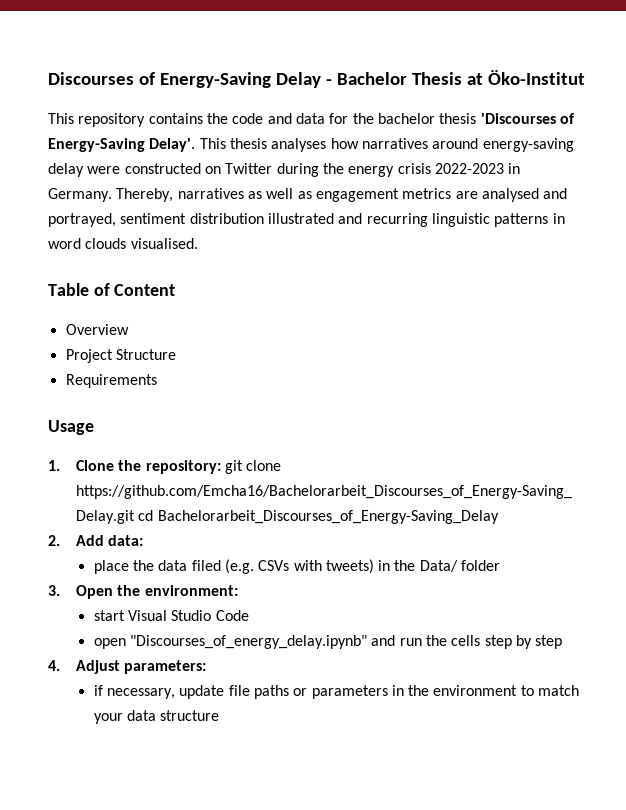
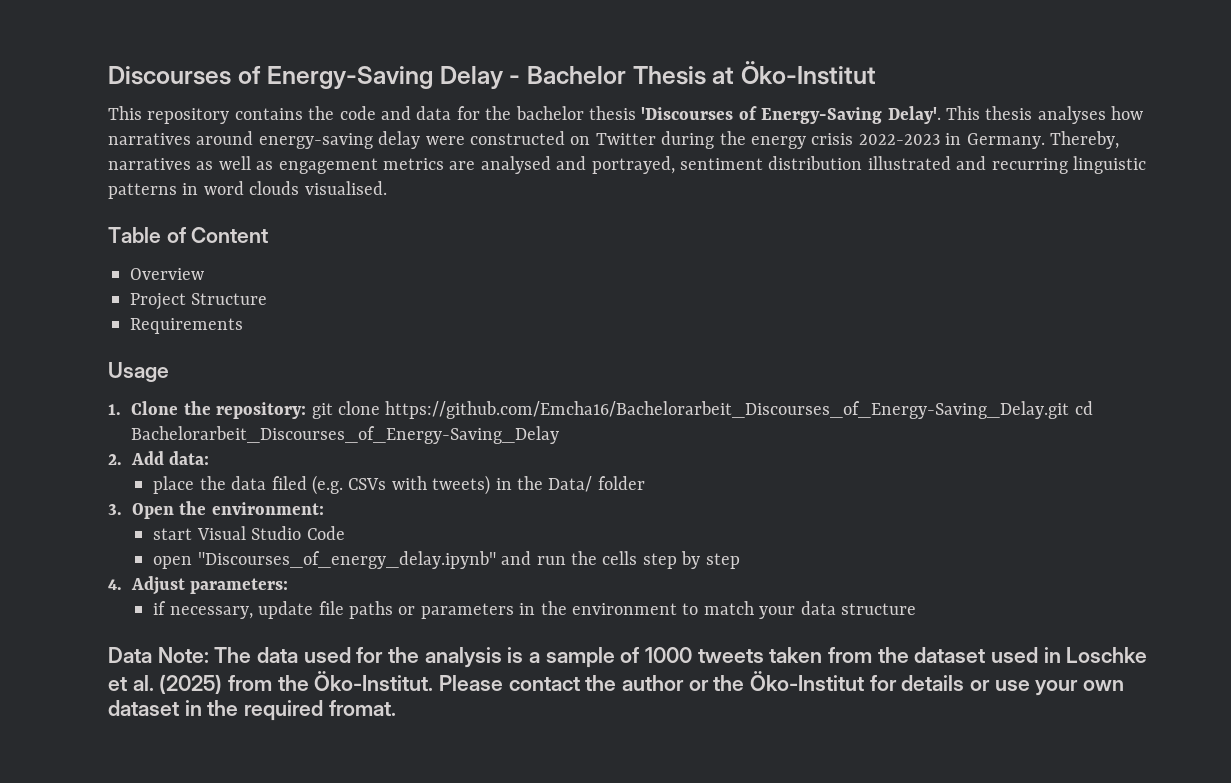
+ Data Note: The data used for the analysis is a sample of 1000 tweets taken from the dataset used in Loschke et al. (2025) from the Öko-Institut. Please contact the author or the Öko-Institut for details or use your own dataset in the required fromat.

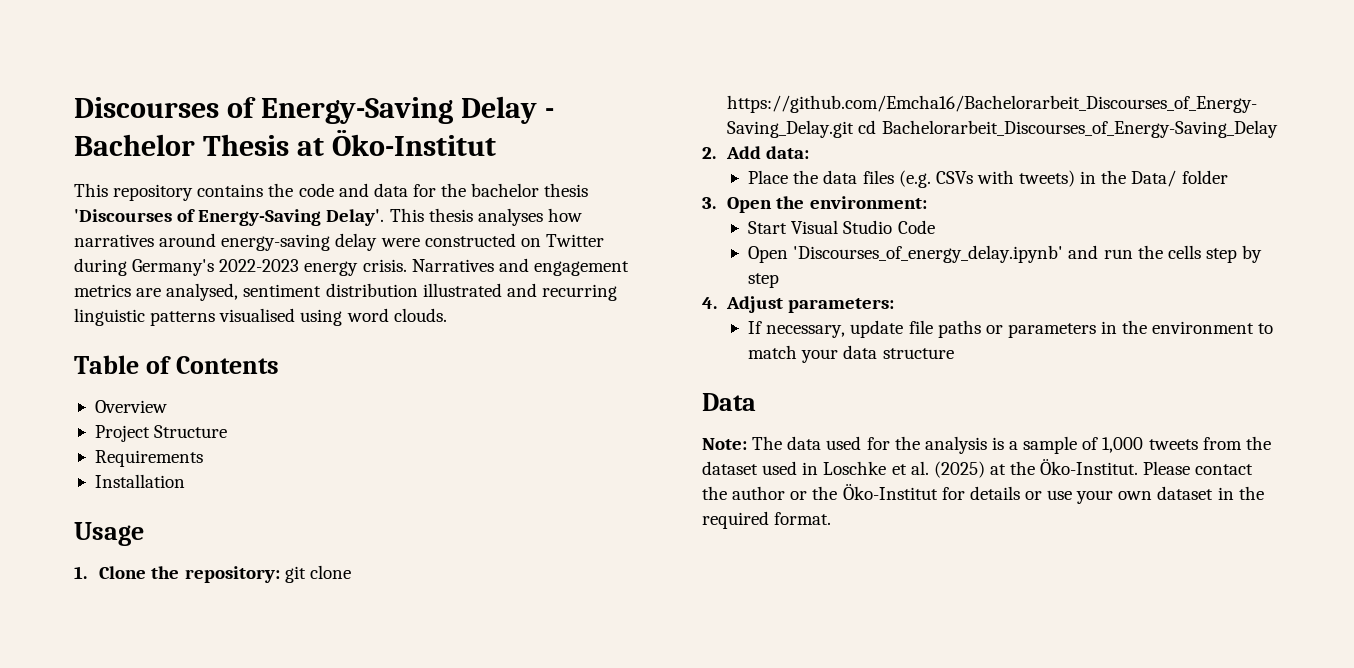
- This thesis analyses how narratives around energy-saving delay were constructed on Twitter during the energy crisis 2022-2023 in Germany. Thereby, narratives as well as engagement metrics are analysed and portrayed, sentiment distribution illustrated and recurring linguistic patterns in word clouds visualised.
+ This thesis analyses how narratives around energy-saving delay were constructed on Twitter during Germany's 2022-2023 energy crisis. Narratives and engagement metrics are analysed, sentiment distribution illustrated and recurring linguistic patterns visualised using word clouds.
- Table of Content
+ Table of Contents
+ Installation
- place the data filed (e.g. CSVs with tweets) in the Data/ folder
+ Place the data files (e.g. CSVs with tweets) in the Data/ folder
- start Visual Studio Code
+ Start Visual Studio Code
- open "Discourses_of_energy_delay.ipynb" and run the cells step by step
+ Open 'Discourses_of_energy_delay.ipynb' and run the cells step by step
- if necessary, update file paths or parameters in the environment to match your data structure
+ If necessary, update file paths or parameters in the environment to match your data structure
- Data Note: The data used for the analysis is a sample of 1000 tweets taken from the dataset used in Loschke et al. (2025) from the Öko-Institut.
+ Data
+ Note: The data used for the analysis is a sample of 1,000 tweets from the dataset used in Loschke et al. (2025) at the Öko-Institut.
- Please contact the author or the Öko-Institut for details or use your own dataset in the required fromat.
+ Please contact the author or the Öko-Institut for details or use your own dataset in the required format.

